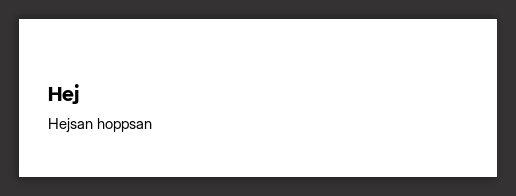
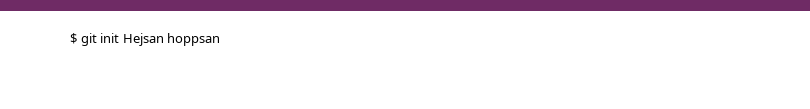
- Hej
- Hejsan hoppsan
+ $ git init Hejsan hoppsan

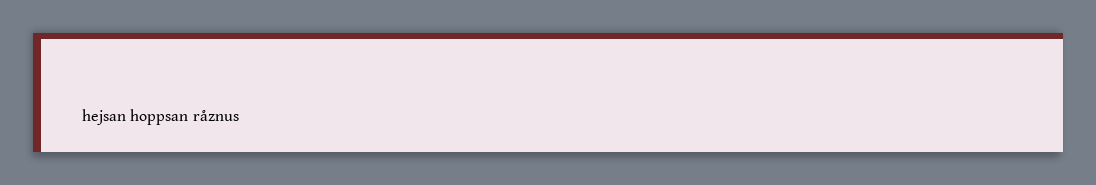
- $ git init Hejsan hoppsan
+ hejsan hoppsan råznus

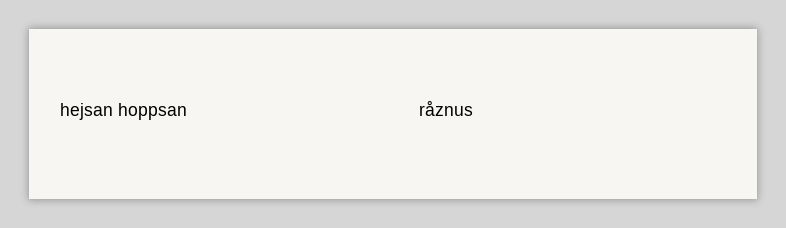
- hejsan hoppsan råznus
+ hejsan hoppsan
+ råznus

